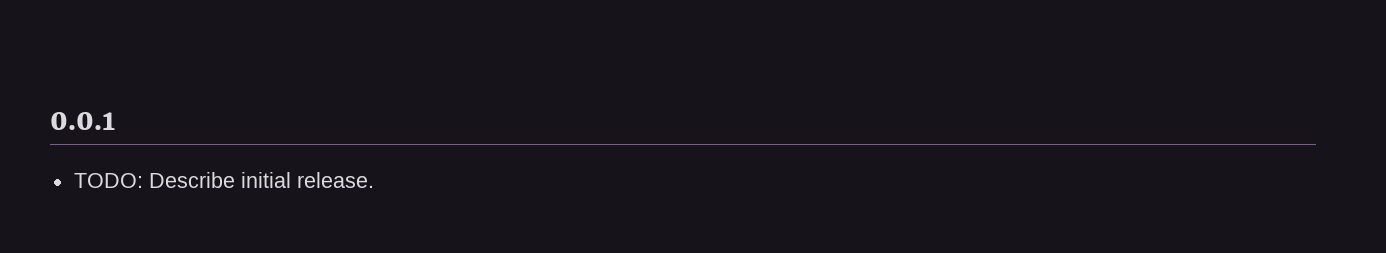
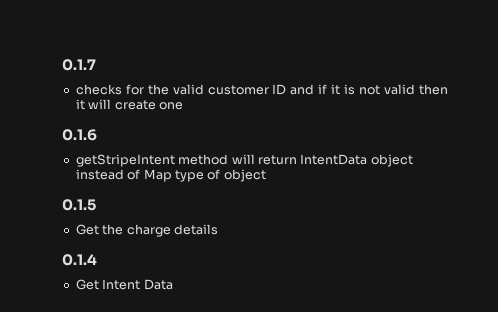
- 0.0.1
- TODO: Describe initial release.
+ 0.1.7
+ checks for the valid customer ID and if it is not valid then it will create one
+ 0.1.6
+ getStripeIntent method will return IntentData object instead of Map type of object
+ 0.1.5
+ Get the charge details
+ 0.1.4
+ Get Intent Data

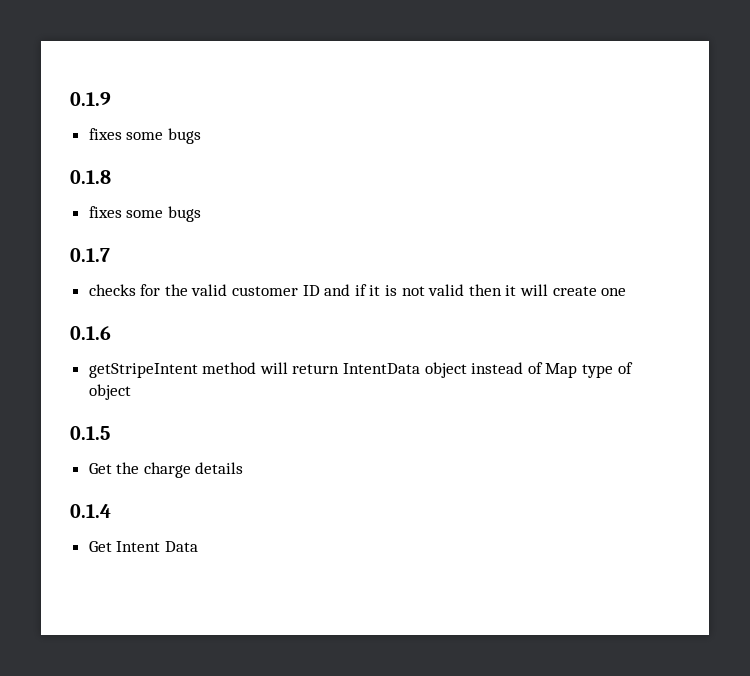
+ 0.1.9
+ fixes some bugs
+ 0.1.8
+ fixes some bugs

